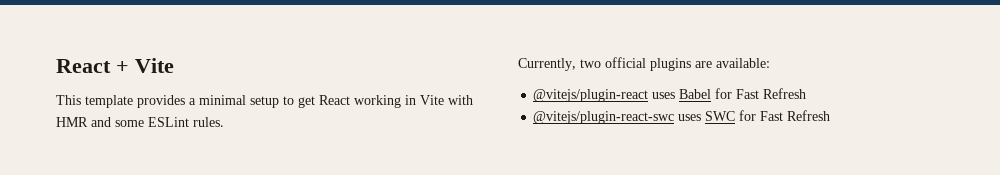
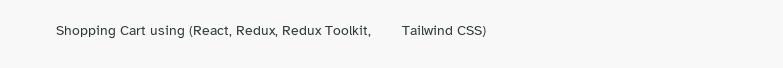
- React + Vite
- This template provides a minimal setup to get React working in Vite with HMR and some ESLint rules.
- Currently, two official plugins are available:
- @vitejs/plugin-react uses Babel for Fast Refresh
- @vitejs/plugin-react-swc uses SWC for Fast Refresh
+ Shopping Cart using (React, Redux, Redux Toolkit, Tailwind CSS)

